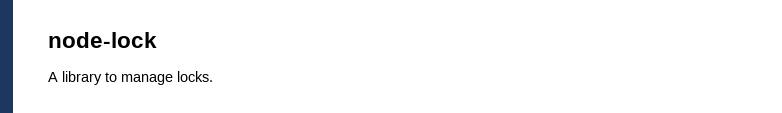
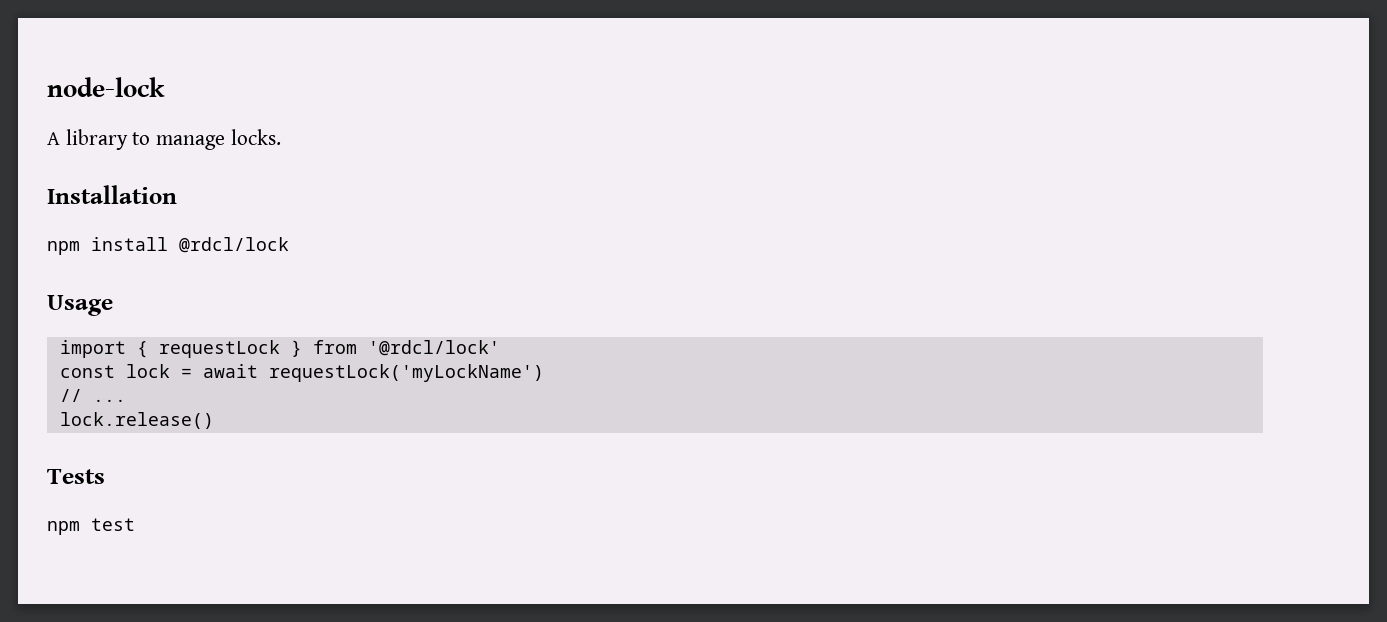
+ Installation
+ npm install @rdcl/lock
+ Usage
+ import { requestLock } from '@rdcl/lock'
+ const lock = await requestLock('myLockName')
+ // ...
+ lock.release()
+ Tests
+ npm test

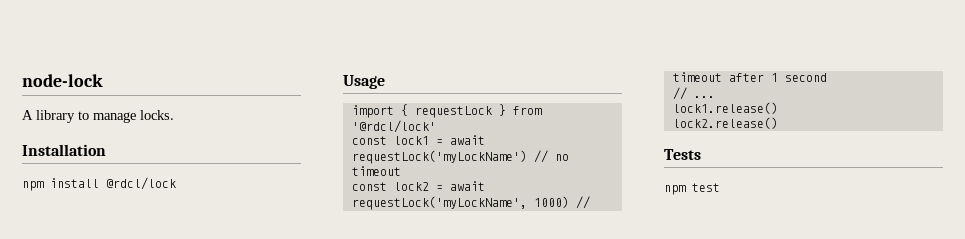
- const lock = await requestLock('myLockName')
+ const lock1 = await requestLock('myLockName') // no timeout
+ const lock2 = await requestLock('myLockName', 1000) // timeout after 1 second
- lock.release()
+ lock1.release()
+ lock2.release()

